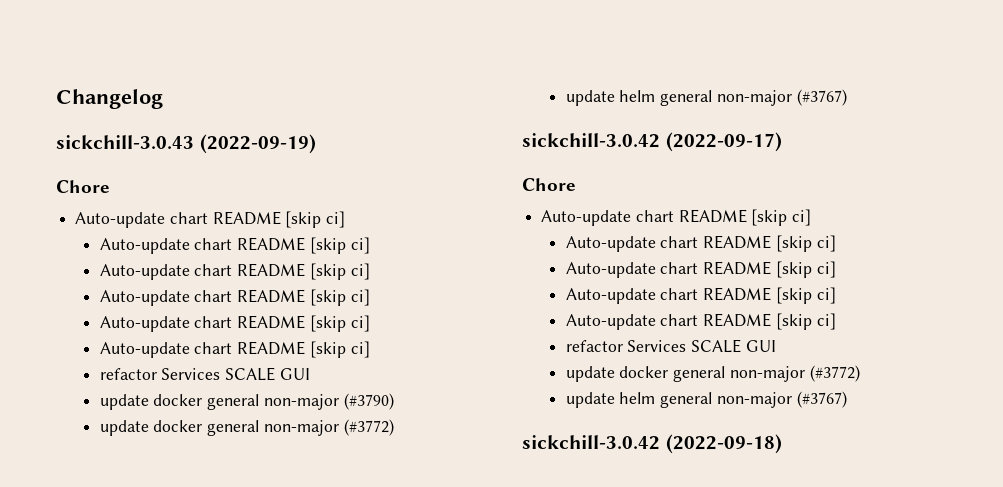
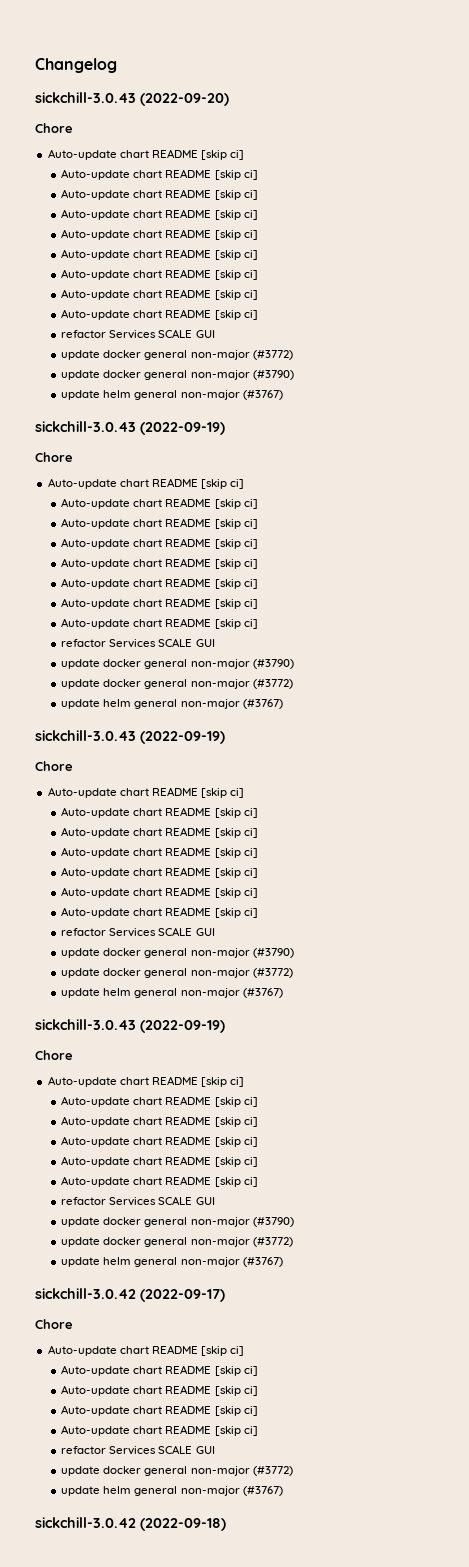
+ sickchill-3.0.43 (2022-09-20)
+ Chore
+ Auto-update chart README [skip ci]
+ Auto-update chart README [skip ci]
+ Auto-update chart README [skip ci]
+ Auto-update chart README [skip ci]
+ Auto-update chart README [skip ci]
+ Auto-update chart README [skip ci]
+ Auto-update chart README [skip ci]
+ Auto-update chart README [skip ci]
+ Auto-update chart README [skip ci]
+ refactor Services SCALE GUI
+ update docker general non-major (#3772)
+ update docker general non-major (#3790)
+ update helm general non-major (#3767)
+ sickchill-3.0.43 (2022-09-19)
+ Chore
+ Auto-update chart README [skip ci]
+ Auto-update chart README [skip ci]
+ Auto-update chart README [skip ci]
+ Auto-update chart README [skip ci]
+ Auto-update chart README [skip ci]
+ Auto-update chart README [skip ci]
+ Auto-update chart README [skip ci]
+ Auto-update chart README [skip ci]
+ refactor Services SCALE GUI
+ update docker general non-major (#3790)
+ update docker general non-major (#3772)
+ update helm general non-major (#3767)
+ sickchill-3.0.43 (2022-09-19)
+ Chore
+ Auto-update chart README [skip ci]
+ Auto-update chart README [skip ci]
+ Auto-update chart README [skip ci]
+ Auto-update chart README [skip ci]
+ Auto-update chart README [skip ci]
+ Auto-update chart README [skip ci]
+ Auto-update chart README [skip ci]
+ refactor Services SCALE GUI
+ update docker general non-major (#3790)
+ update docker general non-major (#3772)
+ update helm general non-major (#3767)

